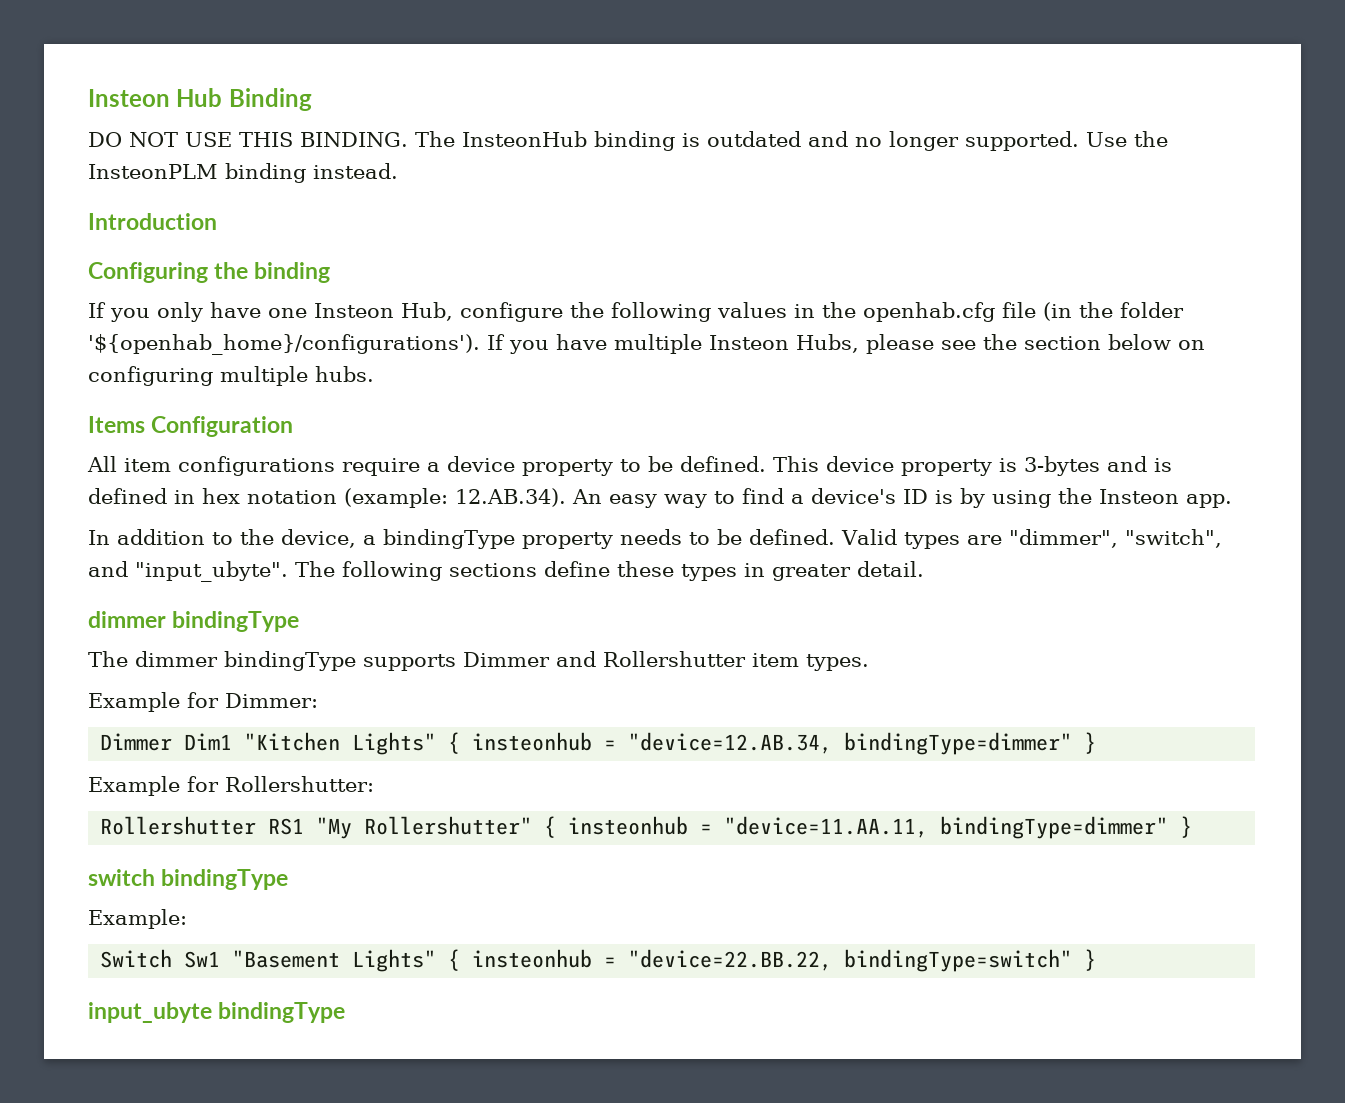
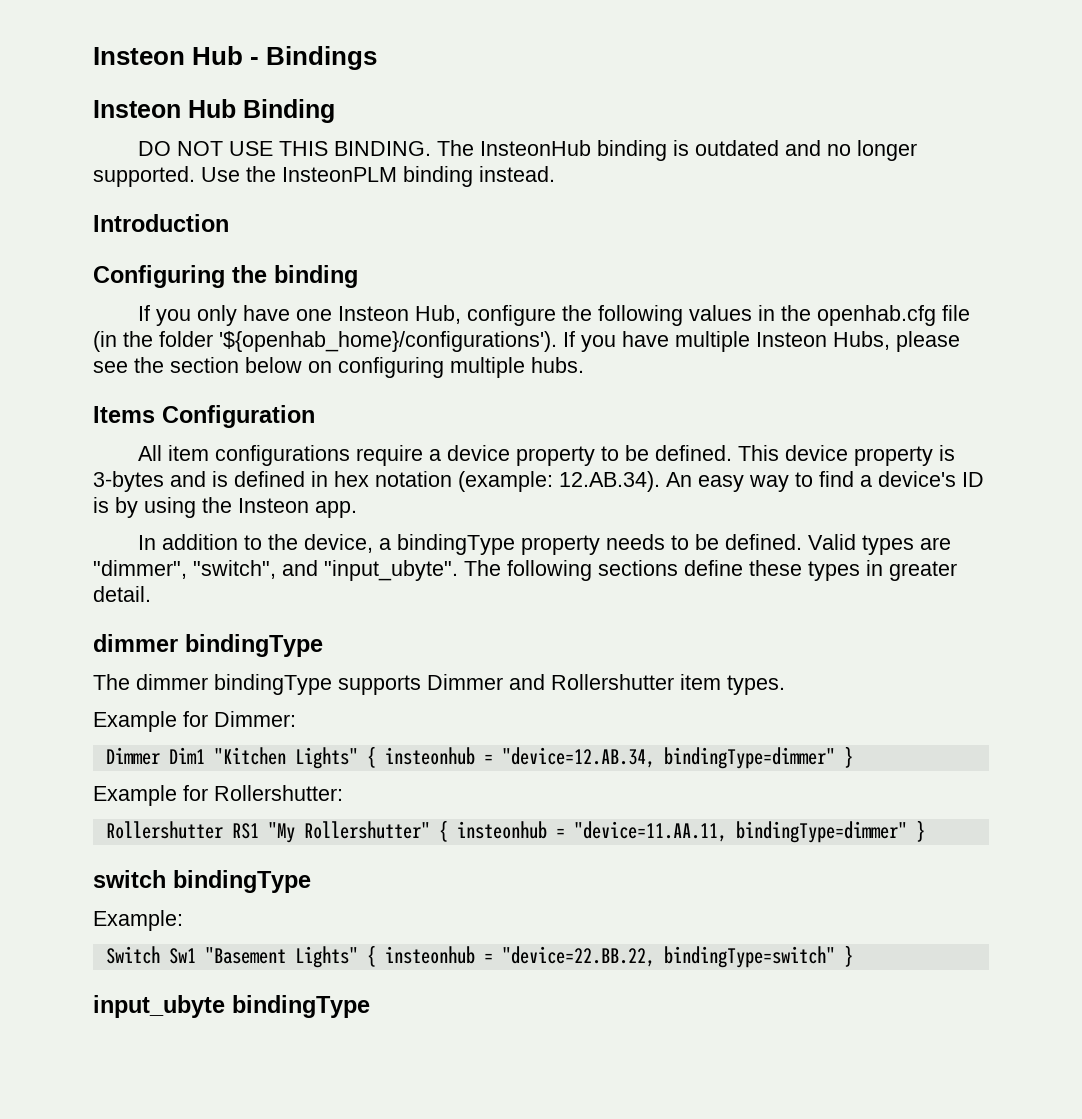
+ Insteon Hub - Bindings

